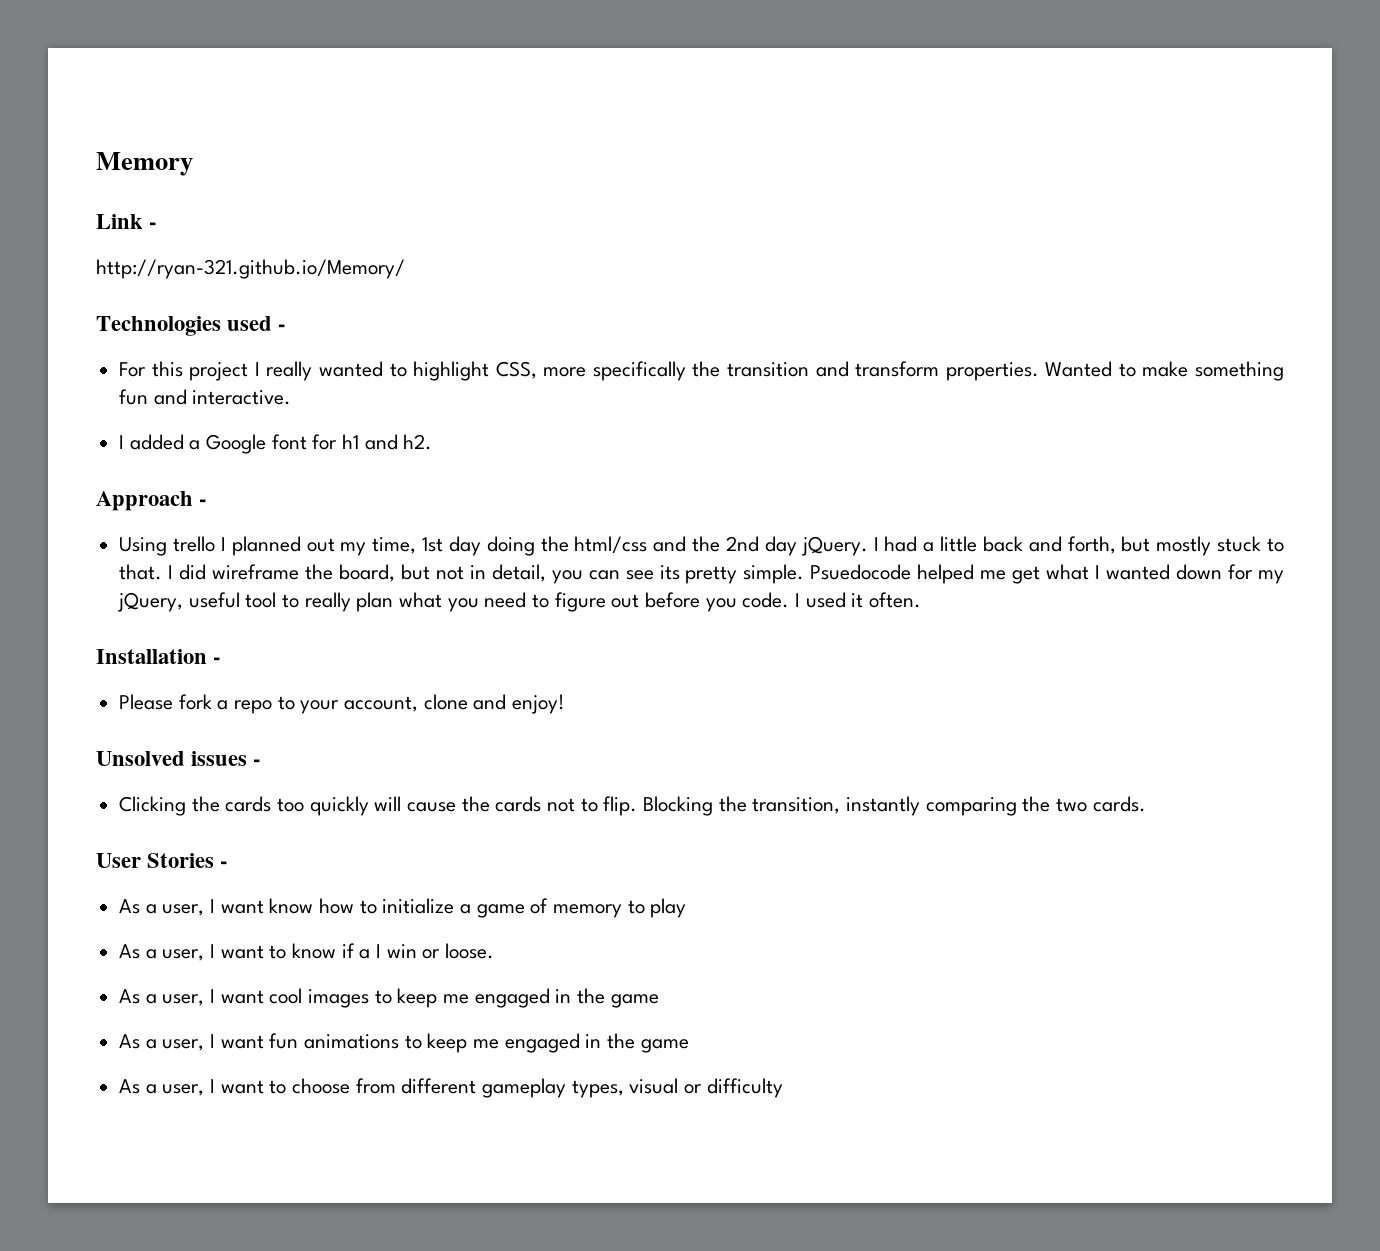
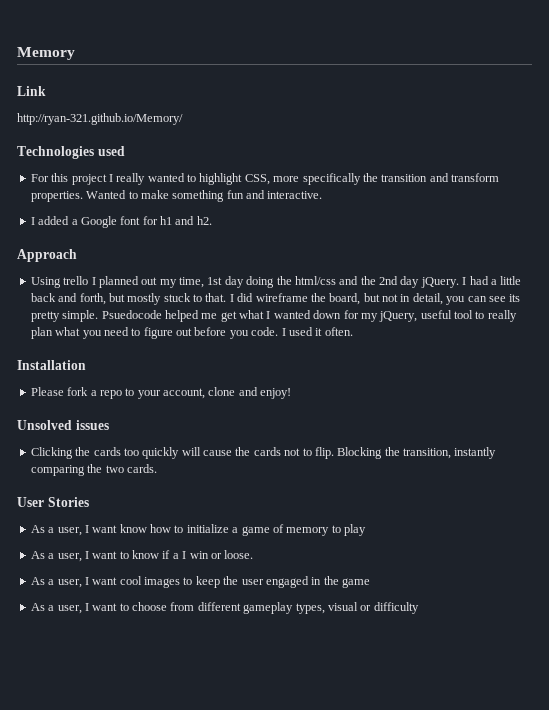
- Link -
+ Link
- Technologies used -
+ Technologies used
- Approach -
+ Approach
- Installation -
+ Installation
- Unsolved issues -
+ Unsolved issues
- User Stories -
+ User Stories
- As a user, I want cool images to keep me engaged in the game
- As a user, I want fun animations to keep me engaged in the game
+ As a user, I want cool images to keep the user engaged in the game

